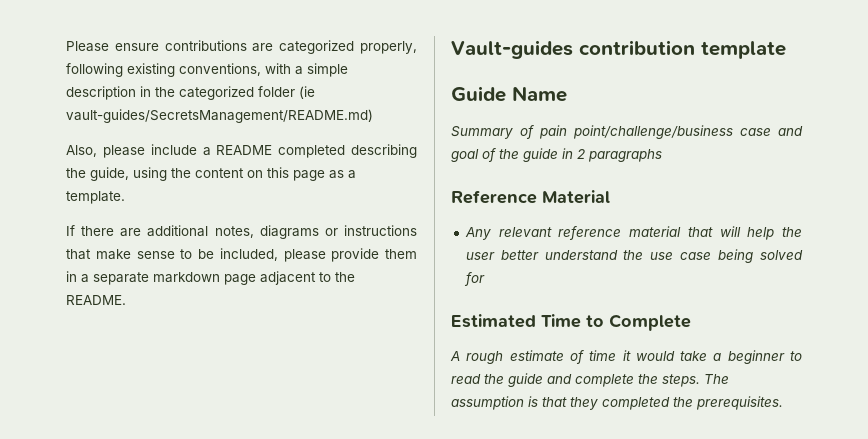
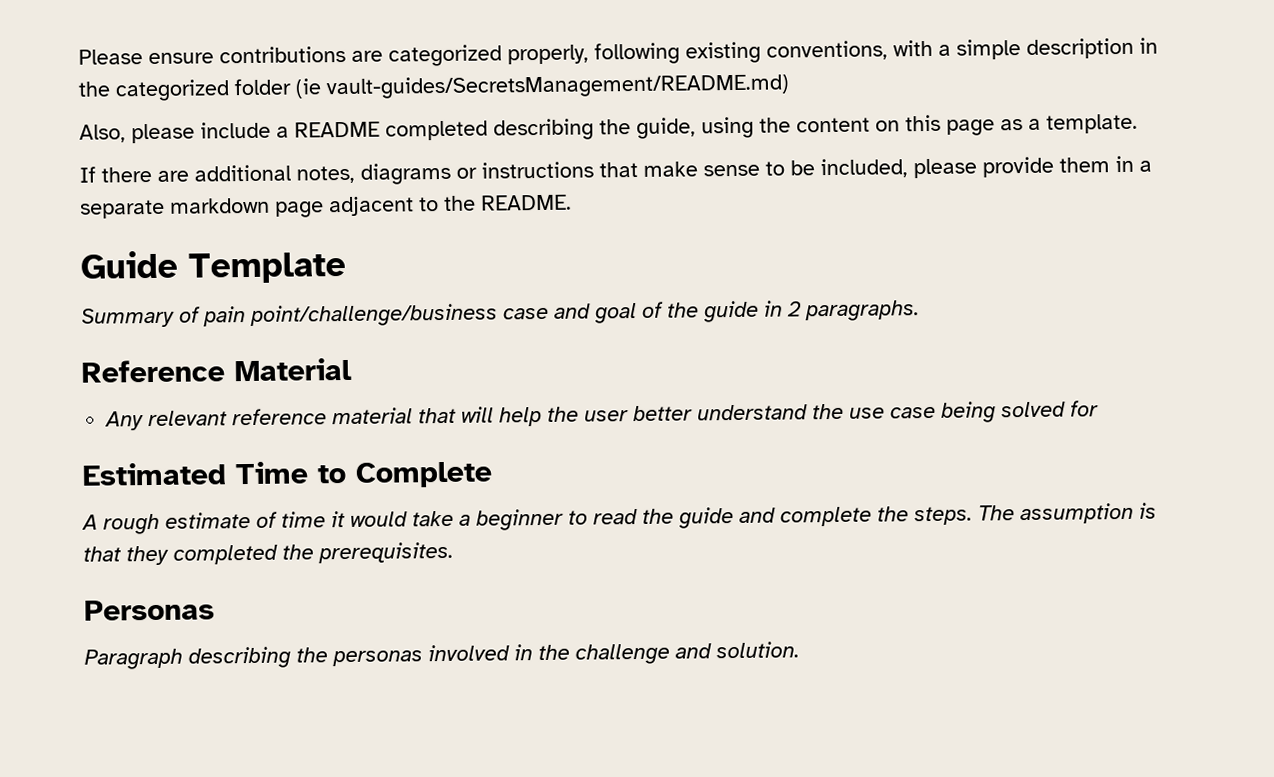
- Vault-guides contribution template
- Guide Name
+ Guide Template
- Summary of pain point/challenge/business case and goal of the guide in 2 paragraphs
+ Summary of pain point/challenge/business case and goal of the guide in 2 paragraphs.
+ Personas
+ Paragraph describing the personas involved in the challenge and solution.

